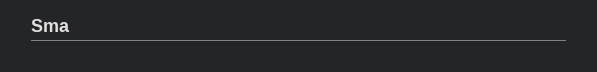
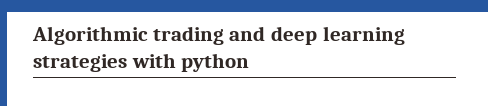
- Sma
+ Algorithmic trading and deep learning strategies with python

